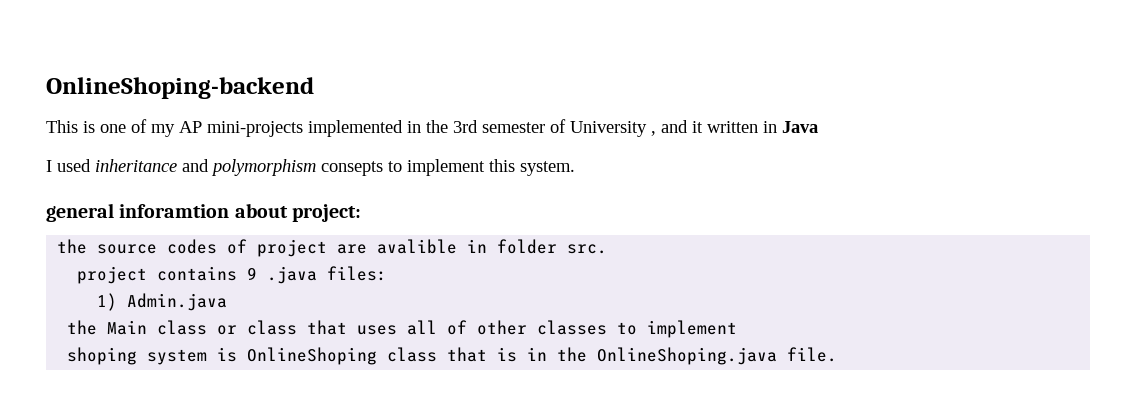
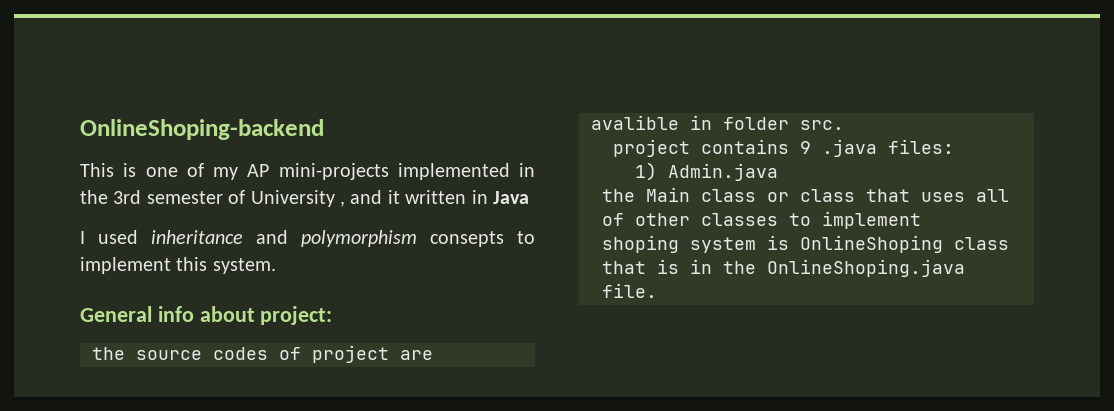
- general inforamtion about project:
+ General info about project:

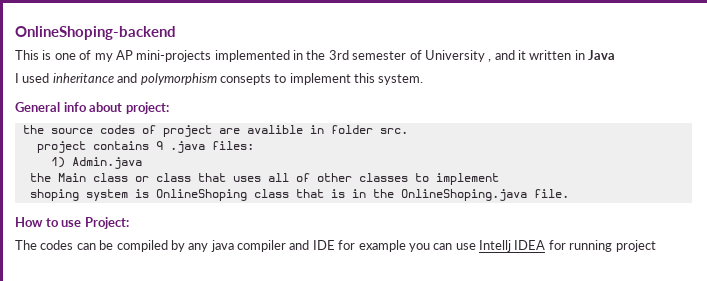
+ How to use Project:
+ The codes can be compiled by any java compiler and IDE for example you can use Intellj IDEA for running project

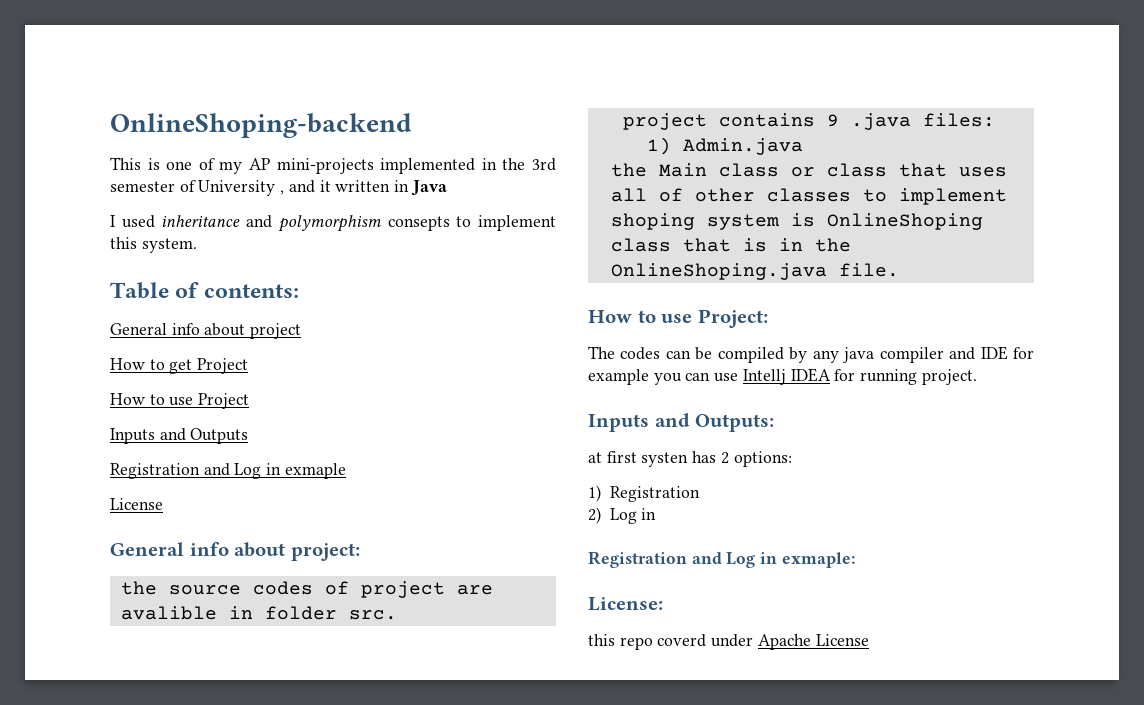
+ Table of contents:
+ General info about project
+ How to get Project
+ How to use Project
+ Inputs and Outputs
+ Registration and Log in exmaple
+ License
- The codes can be compiled by any java compiler and IDE for example you can use Intellj IDEA for running project
+ The codes can be compiled by any java compiler and IDE for example you can use Intellj IDEA for running project.
+ Inputs and Outputs:
+ at first systen has 2 options:
+ 1) Registration
+ 2) Log in
+ Registration and Log in exmaple:
+ License:
+ this repo coverd under Apache License

